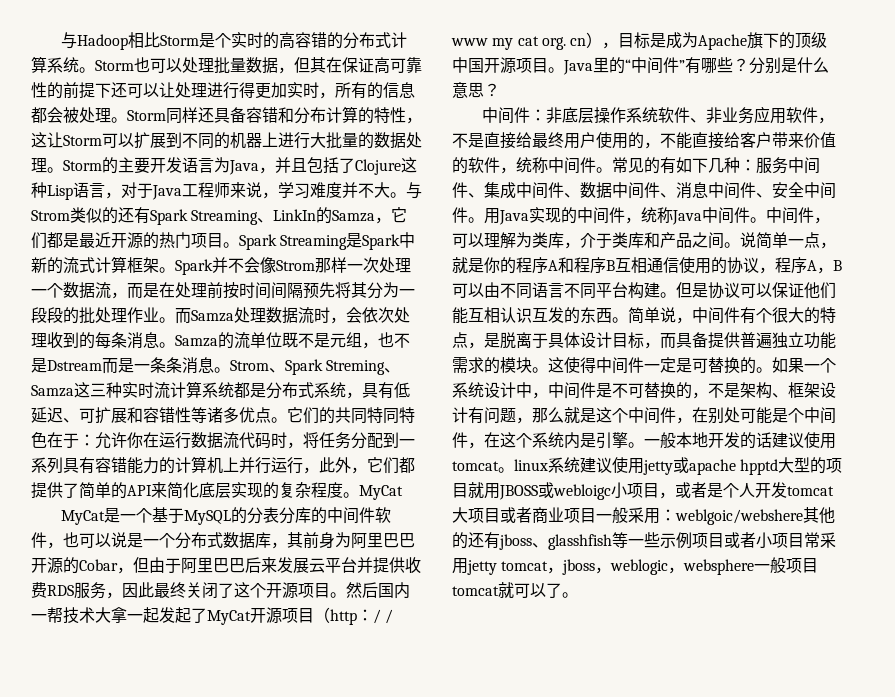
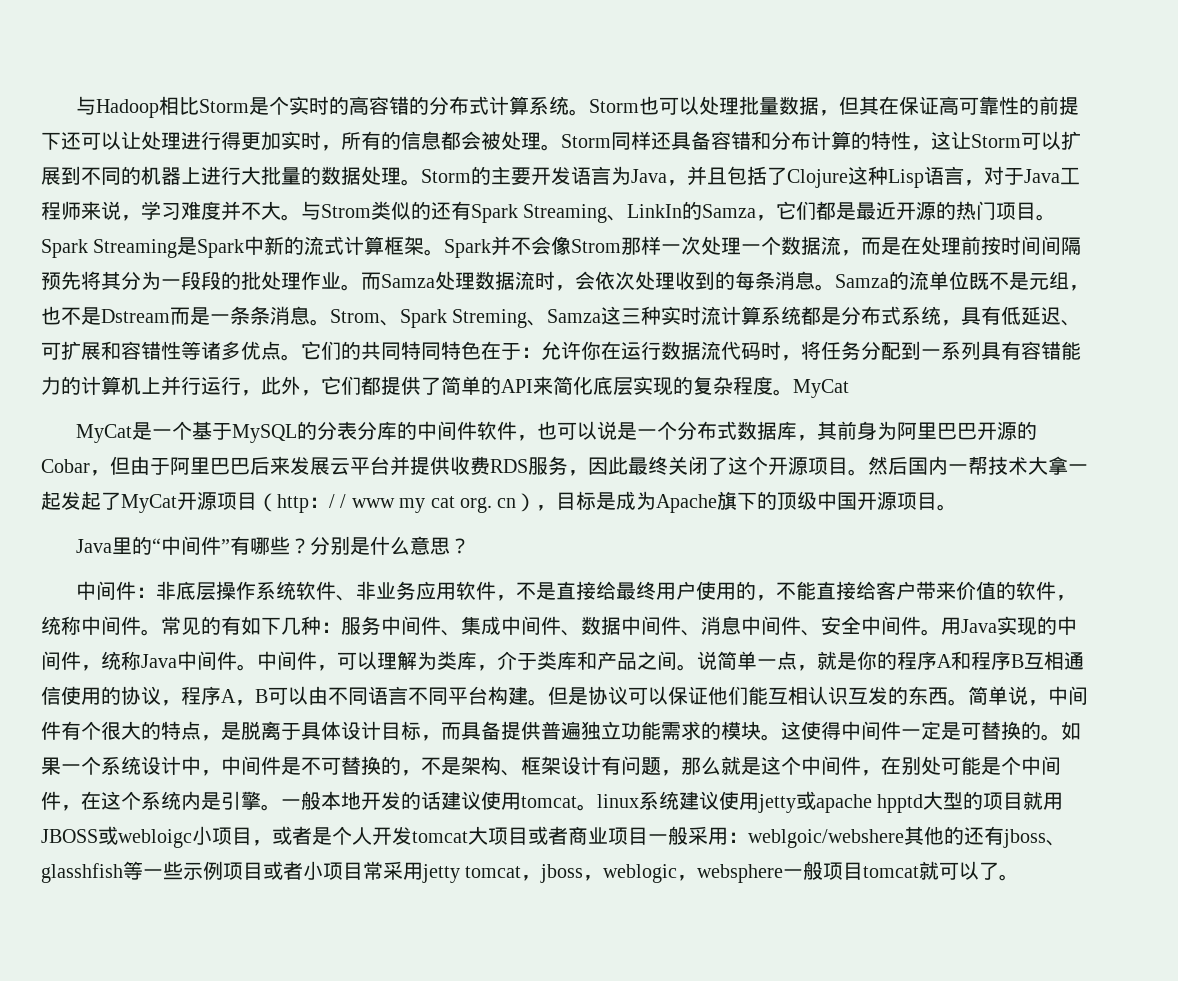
- 然后国内一帮技术大拿一起发起了MyCat开源项目（http：/ / www my cat org. cn），目标是成为Apache旗下的顶级中国开源项目。Java里的“中间件”有哪些？
+ 然后国内一帮技术大拿一起发起了MyCat开源项目（http：/ / www my cat org. cn），目标是成为Apache旗下的顶级中国开源项目。
+ Java里的“中间件”有哪些？

